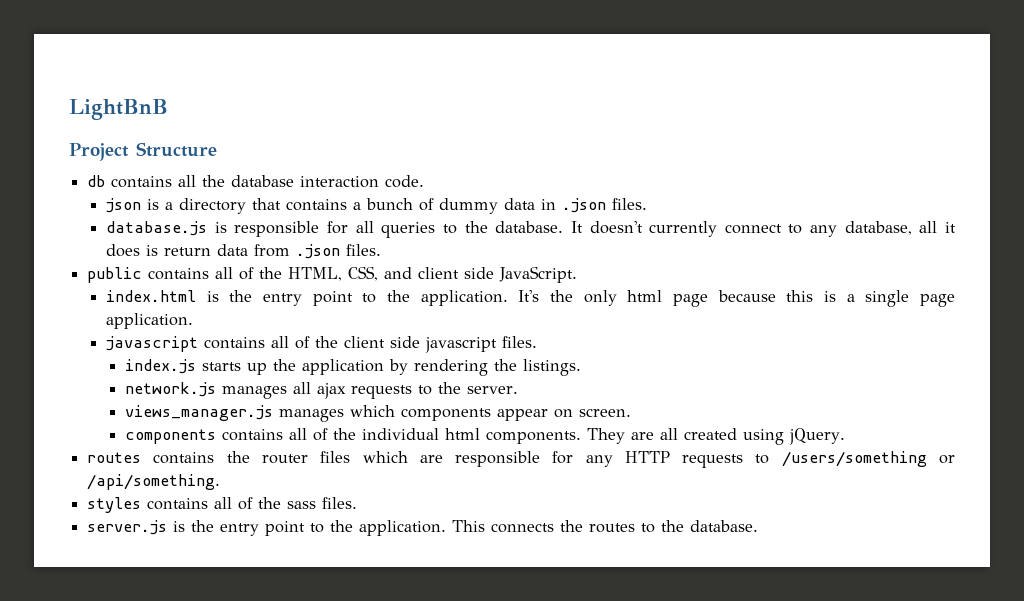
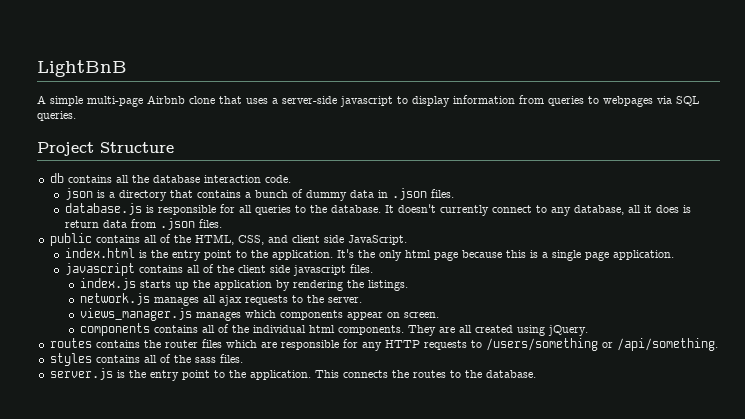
+ A simple multi-page Airbnb clone that uses a server-side javascript to display information from queries to webpages via SQL queries.

